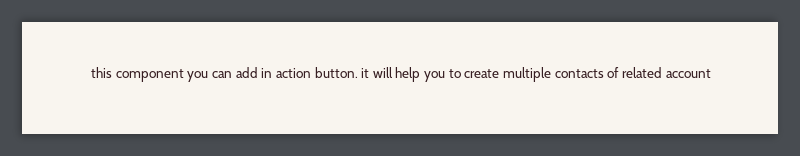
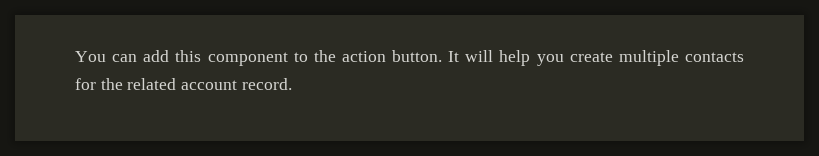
- this component you can add in action button. it will help you to create multiple contacts of related account
+ You can add this component to the action button. It will help you create multiple contacts for the related account record.

